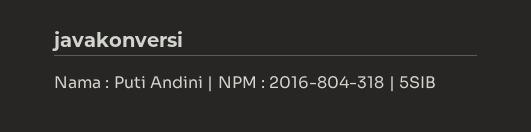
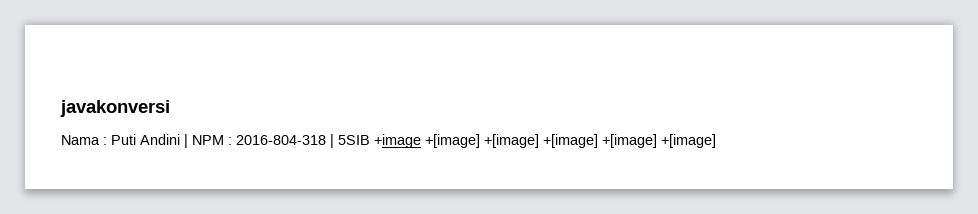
- Nama : Puti Andini | NPM : 2016-804-318 | 5SIB
+ Nama : Puti Andini | NPM : 2016-804-318 | 5SIB +image +[image] +[image] +[image] +[image] +[image]

